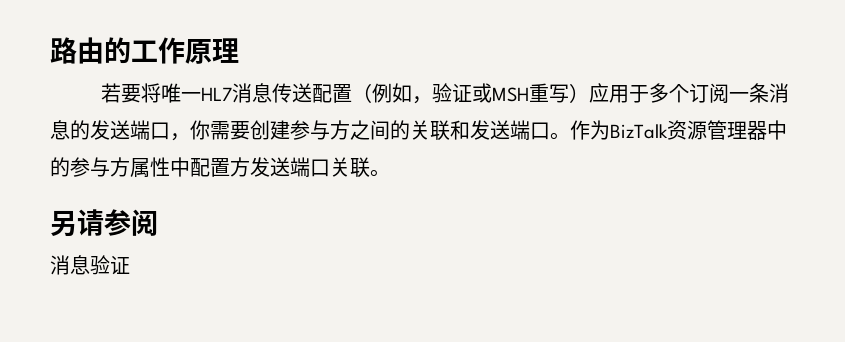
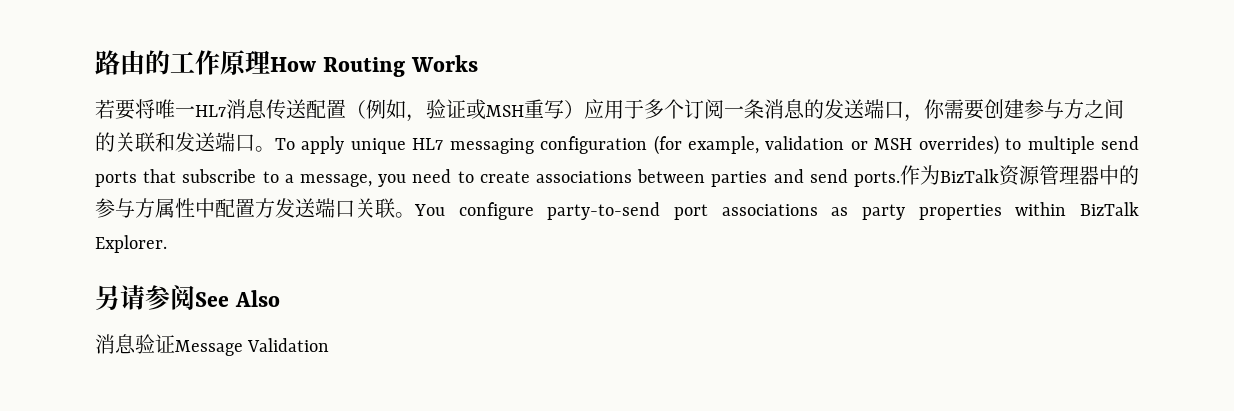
- 路由的工作原理
+ 路由的工作原理How Routing Works
+ To apply unique HL7 messaging configuration (for example, validation or MSH overrides) to multiple send ports that subscribe to a message, you need to create associations between parties and send ports.
+ You configure party-to-send port associations as party properties within BizTalk Explorer.
- 另请参阅
+ 另请参阅See Also
- 消息验证
+ 消息验证Message Validation

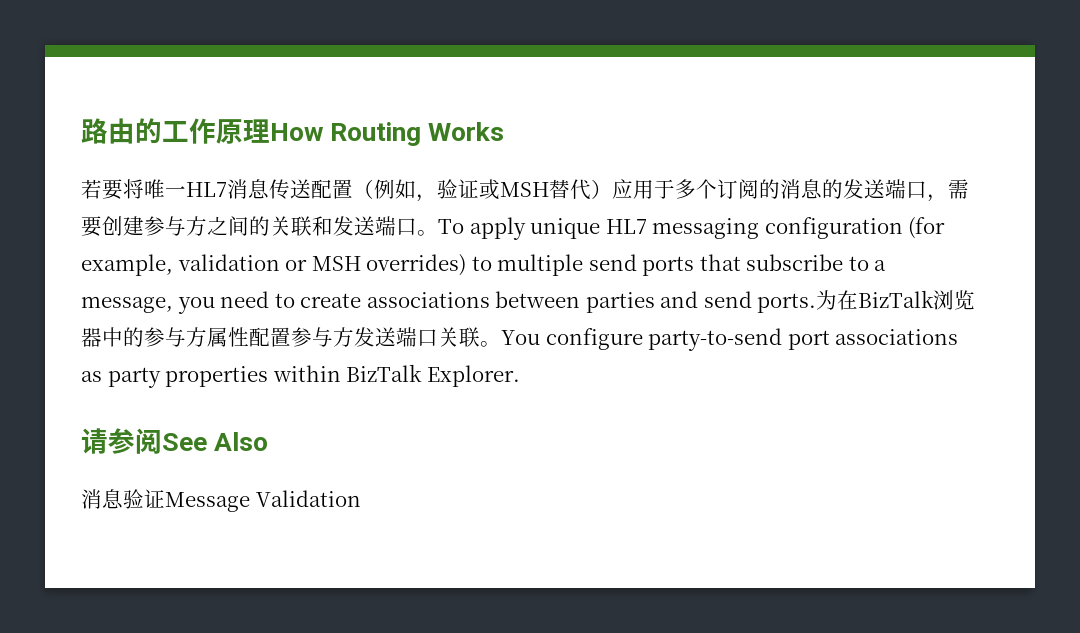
- 若要将唯一HL7消息传送配置（例如，验证或MSH重写）应用于多个订阅一条消息的发送端口，你需要创建参与方之间的关联和发送端口。
+ 若要将唯一HL7消息传送配置（例如，验证或MSH替代）应用于多个订阅的消息的发送端口，需要创建参与方之间的关联和发送端口。
- 作为BizTalk资源管理器中的参与方属性中配置方发送端口关联。
+ 为在BizTalk浏览器中的参与方属性配置参与方发送端口关联。
- 另请参阅See Also
+ 请参阅See Also

